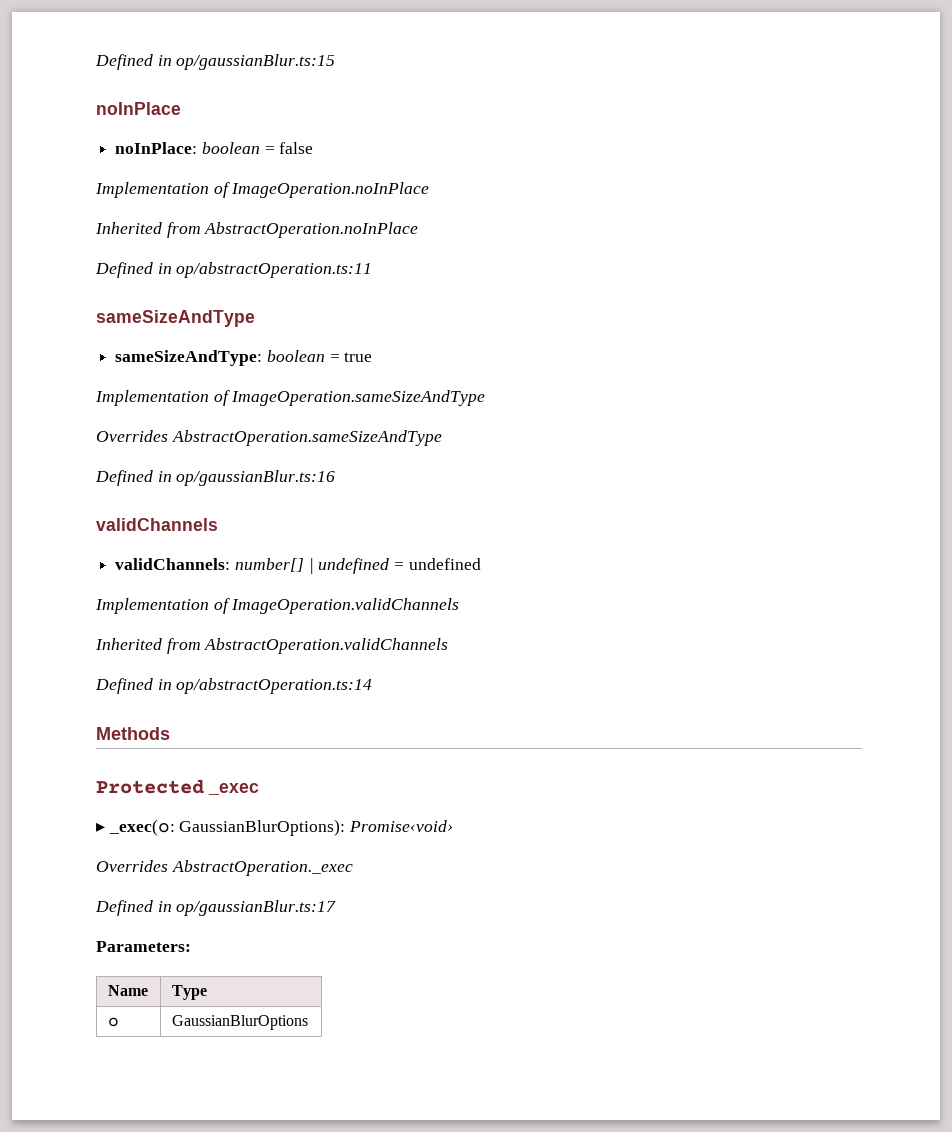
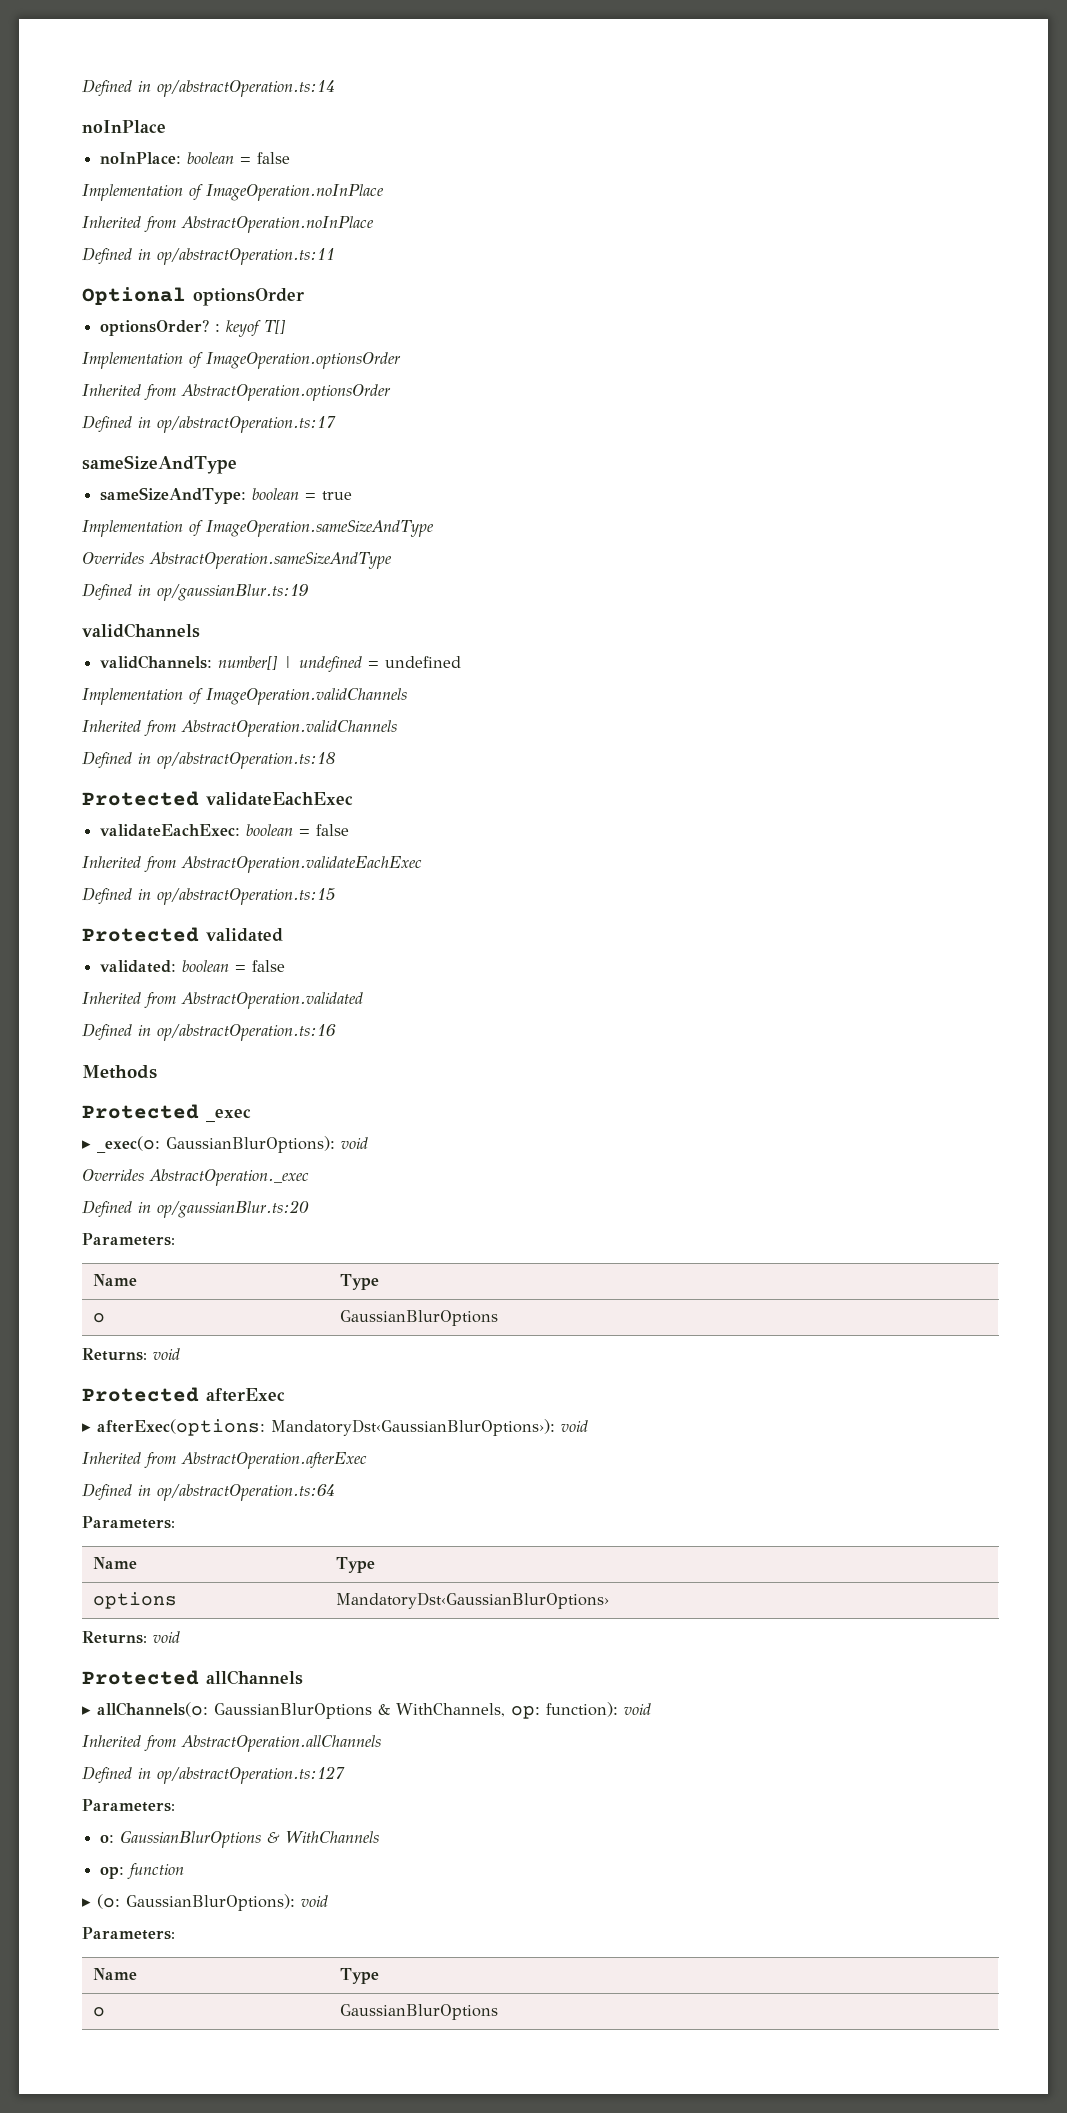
- Defined in op/gaussianBlur.ts:15
+ Defined in op/abstractOperation.ts:14
+ Optional optionsOrder
+ optionsOrder? : keyof T[]
+ Implementation of ImageOperation.optionsOrder
+ Inherited from AbstractOperation.optionsOrder
+ Defined in op/abstractOperation.ts:17
- Defined in op/gaussianBlur.ts:16
+ Defined in op/gaussianBlur.ts:19
- Defined in op/abstractOperation.ts:14
+ Defined in op/abstractOperation.ts:18
+ Protected validateEachExec
+ validateEachExec: boolean = false
+ Inherited from AbstractOperation.validateEachExec
+ Defined in op/abstractOperation.ts:15
+ Protected validated
+ validated: boolean = false
+ Inherited from AbstractOperation.validated
+ Defined in op/abstractOperation.ts:16
- ▸ _exec(o: GaussianBlurOptions): Promise‹void›
+ ▸ _exec(o: GaussianBlurOptions): void
- Defined in op/gaussianBlur.ts:17
+ Defined in op/gaussianBlur.ts:20
+ Parameters:
+ Name | Type
+ o | GaussianBlurOptions
+ Returns: void
+ Protected afterExec
+ ▸ afterExec(options: MandatoryDst‹GaussianBlurOptions›): void
+ Inherited from AbstractOperation.afterExec
+ Defined in op/abstractOperation.ts:64
+ Parameters:
+ Name | Type
+ options | MandatoryDst‹GaussianBlurOptions›
+ Returns: void
+ Protected allChannels
+ ▸ allChannels(o: GaussianBlurOptions & WithChannels, op: function): void
+ Inherited from AbstractOperation.allChannels
+ Defined in op/abstractOperation.ts:127
+ Parameters:
+ o: GaussianBlurOptions & WithChannels
+ op: function
+ ▸ (o: GaussianBlurOptions): void

